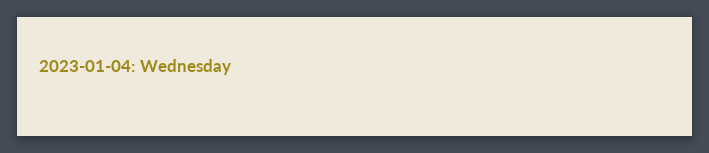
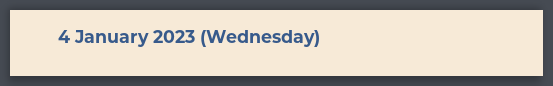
- 2023-01-04: Wednesday
+ 4 January 2023 (Wednesday)

